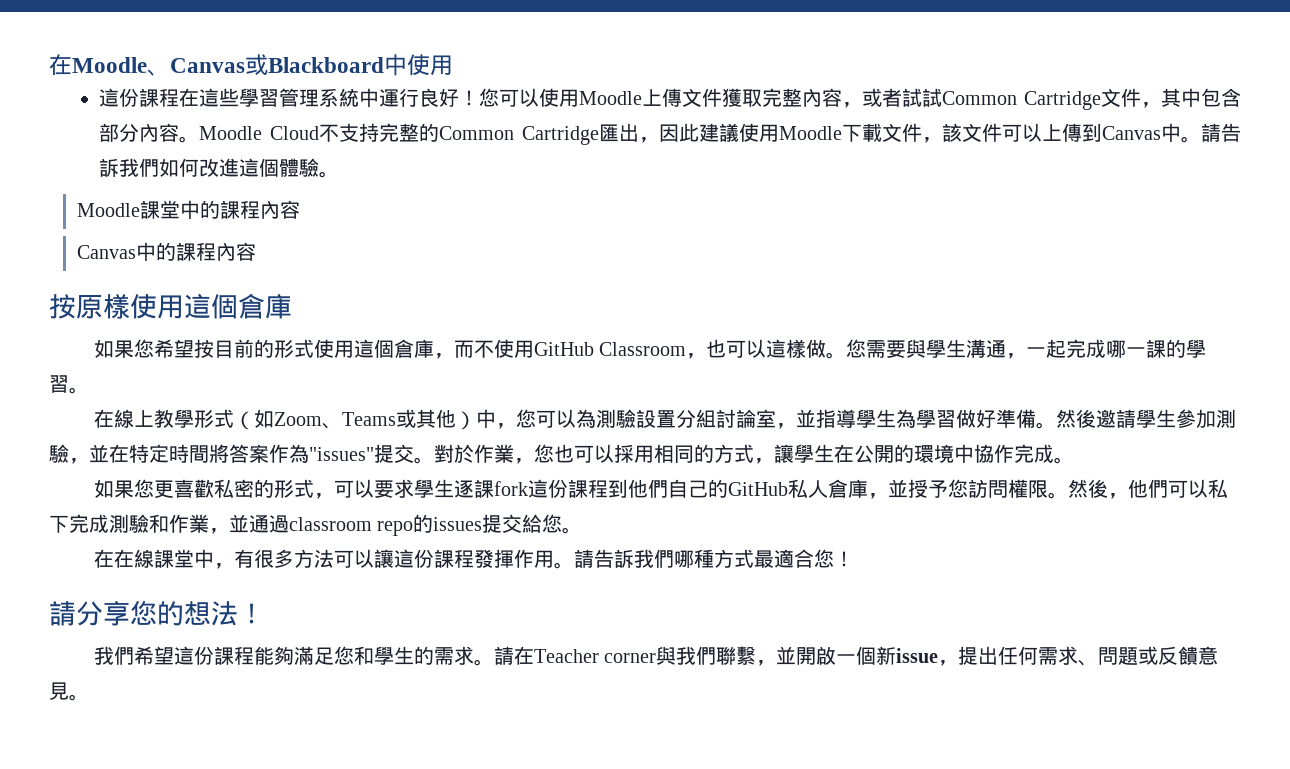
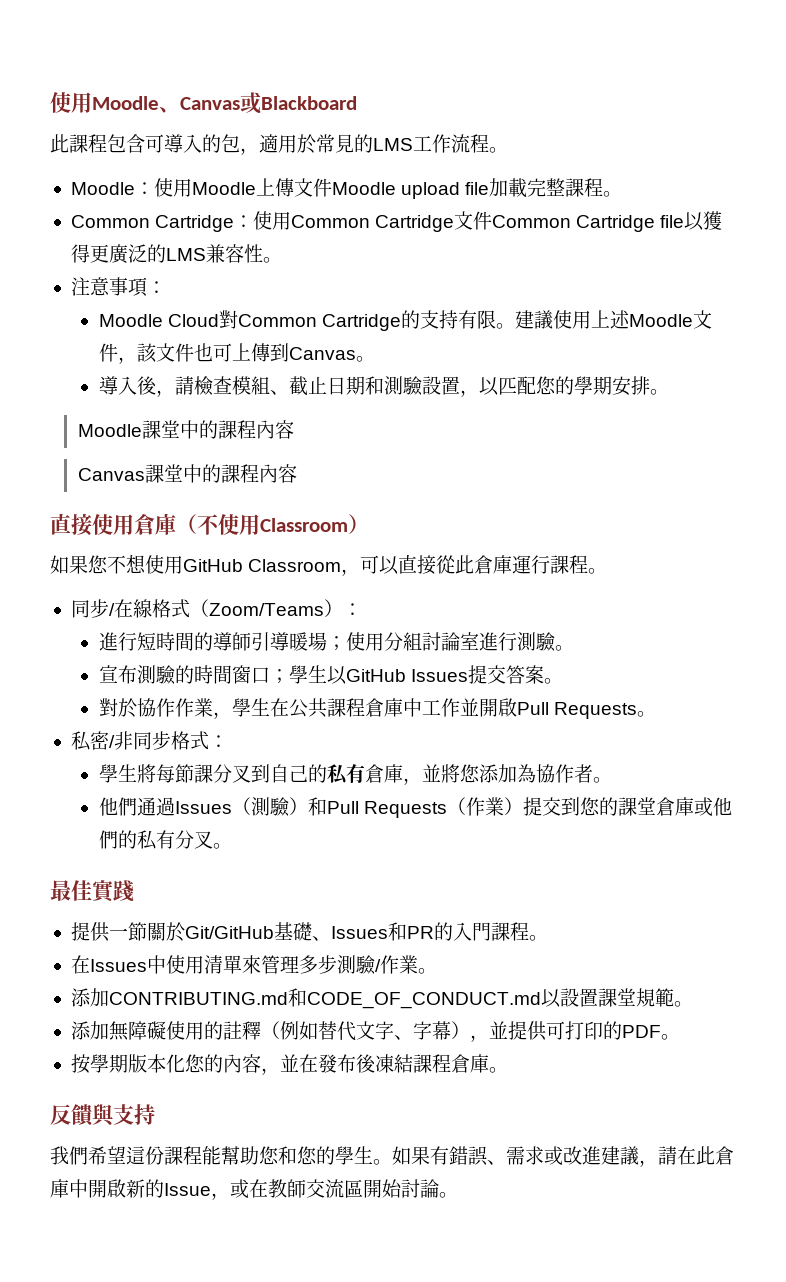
- 在Moodle、Canvas或Blackboard中使用
- 這份課程在這些學習管理系統中運行良好！您可以使用Moodle上傳文件獲取完整內容，或者試試Common Cartridge文件，其中包含部分內容。Moodle Cloud不支持完整的Common Cartridge匯出，因此建議使用Moodle下載文件，該文件可以上傳到Canvas中。請告訴我們如何改進這個體驗。
+ 使用Moodle、Canvas或Blackboard
+ 此課程包含可導入的包，適用於常見的LMS工作流程。
+ Moodle：使用Moodle上傳文件Moodle upload file加載完整課程。
+ Common Cartridge：使用Common Cartridge文件Common Cartridge file以獲得更廣泛的LMS兼容性。
+ 注意事項：
+ Moodle Cloud對Common Cartridge的支持有限。建議使用上述Moodle文件，該文件也可上傳到Canvas。
+ 導入後，請檢查模組、截止日期和測驗設置，以匹配您的學期安排。
- Canvas中的課程內容
- 按原樣使用這個倉庫
- 如果您希望按目前的形式使用這個倉庫，而不使用GitHub Classroom，也可以這樣做。您需要與學生溝通，一起完成哪一課的學習。
- 在線上教學形式（如Zoom、Teams或其他）中，您可以為測驗設置分組討論室，並指導學生為學習做好準備。然後邀請學生參加測驗，並在特定時間將答案作為"issues"提交。對於作業，您也可以採用相同的方式，讓學生在公開的環境中協作完成。
- 如果您更喜歡私密的形式，可以要求學生逐課fork這份課程到他們自己的GitHub私人倉庫，並授予您訪問權限。然後，他們可以私下完成測驗和作業，並通過classroom repo的issues提交給您。
- 在在線課堂中，有很多方法可以讓這份課程發揮作用。請告訴我們哪種方式最適合您！
- 請分享您的想法！
+ Canvas課堂中的課程內容
+ 直接使用倉庫（不使用Classroom）
+ 如果您不想使用GitHub Classroom，可以直接從此倉庫運行課程。
+ 同步/在線格式（Zoom/Teams）：
+ 進行短時間的導師引導暖場；使用分組討論室進行測驗。
+ 宣布測驗的時間窗口；學生以GitHub Issues提交答案。
+ 對於協作作業，學生在公共課程倉庫中工作並開啟Pull Requests。
+ 私密/非同步格式：
+ 學生將每節課分叉到自己的私有倉庫，並將您添加為協作者。
+ 他們通過Issues（測驗）和Pull Requests（作業）提交到您的課堂倉庫或他們的私有分叉。
+ 最佳實踐
+ 提供一節關於Git/GitHub基礎、Issues和PR的入門課程。
+ 在Issues中使用清單來管理多步測驗/作業。
+ 添加CONTRIBUTING.md和CODE_OF_CONDUCT.md以設置課堂規範。
+ 添加無障礙使用的註釋（例如替代文字、字幕），並提供可打印的PDF。
+ 按學期版本化您的內容，並在發布後凍結課程倉庫。
+ 反饋與支持
- 我們希望這份課程能夠滿足您和學生的需求。請在Teacher corner與我們聯繫，並開啟一個新issue，提出任何需求、問題或反饋意見。
+ 我們希望這份課程能幫助您和您的學生。如果有錯誤、需求或改進建議，請在此倉庫中開啟新的Issue，或在教師交流區開始討論。

